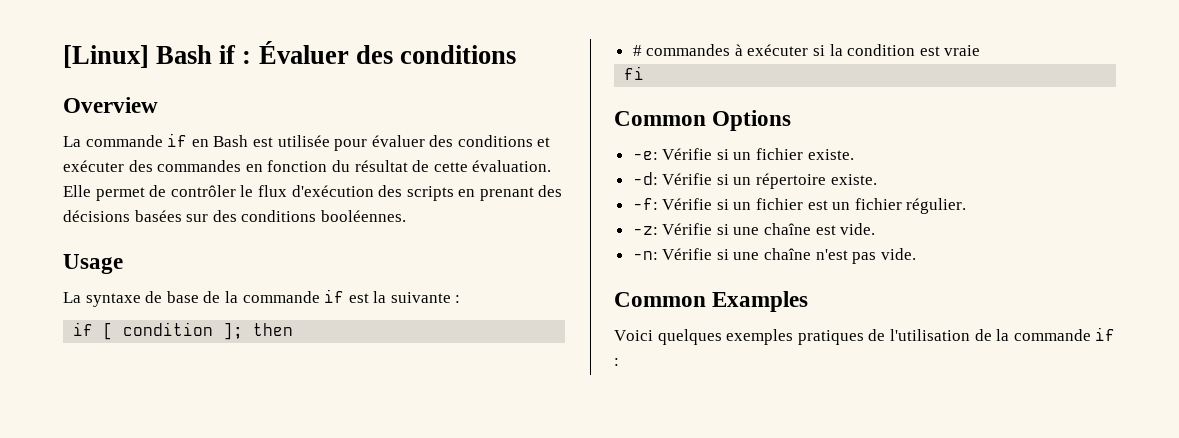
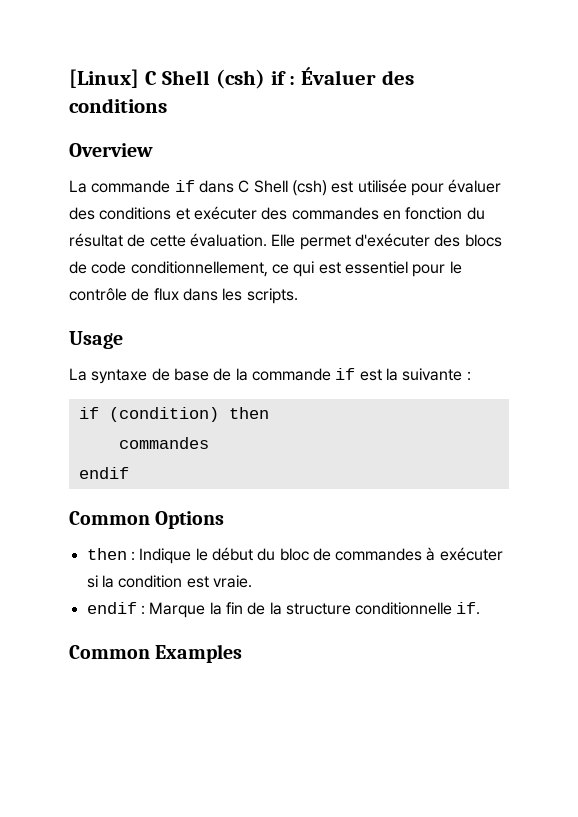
- [Linux] Bash if : Évaluer des conditions
+ [Linux] C Shell (csh) if : Évaluer des conditions
- La commande if en Bash est utilisée pour évaluer des conditions et exécuter des commandes en fonction du résultat de cette évaluation.
+ La commande if dans C Shell (csh) est utilisée pour évaluer des conditions et exécuter des commandes en fonction du résultat de cette évaluation.
- Elle permet de contrôler le flux d'exécution des scripts en prenant des décisions basées sur des conditions booléennes.
+ Elle permet d'exécuter des blocs de code conditionnellement, ce qui est essentiel pour le contrôle de flux dans les scripts.
- if [ condition ]; then
- # commandes à exécuter si la condition est vraie
- fi
+ if (condition) then
+ commandes
+ endif
  Common Options
- -e: Vérifie si un fichier existe.
- -d: Vérifie si un répertoire existe.
- -f: Vérifie si un fichier est un fichier régulier.
- -z: Vérifie si une chaîne est vide.
- -n: Vérifie si une chaîne n'est pas vide.
+ then : Indique le début du bloc de commandes à exécuter si la condition est vraie.
+ endif : Marque la fin de la structure conditionnelle if.
  Common Examples
- Voici quelques exemples pratiques de l'utilisation de la commande if :

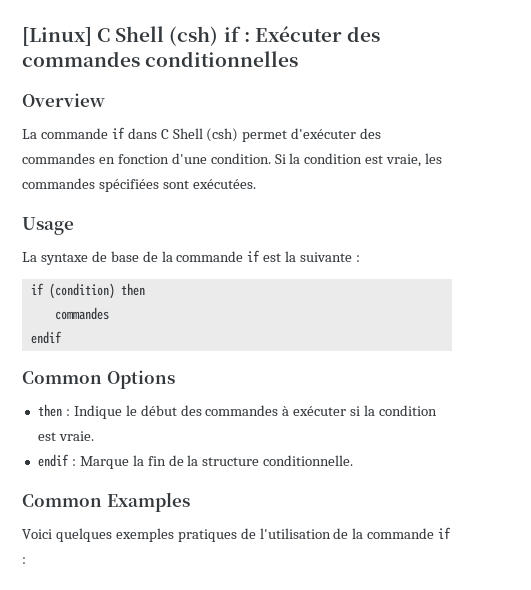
- [Linux] C Shell (csh) if : Évaluer des conditions
+ [Linux] C Shell (csh) if : Exécuter des commandes conditionnelles
- La commande if dans C Shell (csh) est utilisée pour évaluer des conditions et exécuter des commandes en fonction du résultat de cette évaluation. Elle permet d'exécuter des blocs de code conditionnellement, ce qui est essentiel pour le contrôle de flux dans les scripts.
+ La commande if dans C Shell (csh) permet d'exécuter des commandes en fonction d'une condition. Si la condition est vraie, les commandes spécifiées sont exécutées.
- then : Indique le début du bloc de commandes à exécuter si la condition est vraie.
+ then : Indique le début des commandes à exécuter si la condition est vraie.
- endif : Marque la fin de la structure conditionnelle if.
+ endif : Marque la fin de la structure conditionnelle.
+ Voici quelques exemples pratiques de l'utilisation de la commande if :

